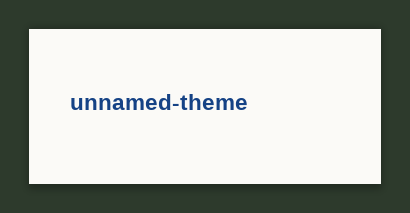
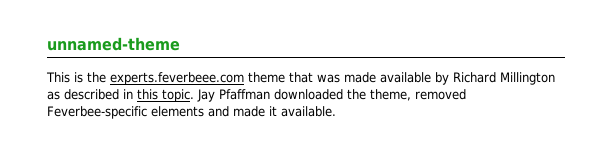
+ This is the experts.feverbeee.com theme that was made available by Richard Millington as described in this topic. Jay Pfaffman downloaded the theme, removed Feverbee-specific elements and made it available.

